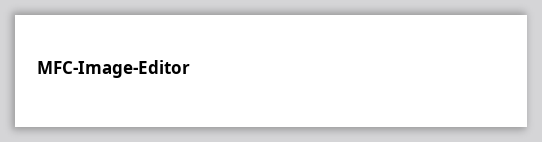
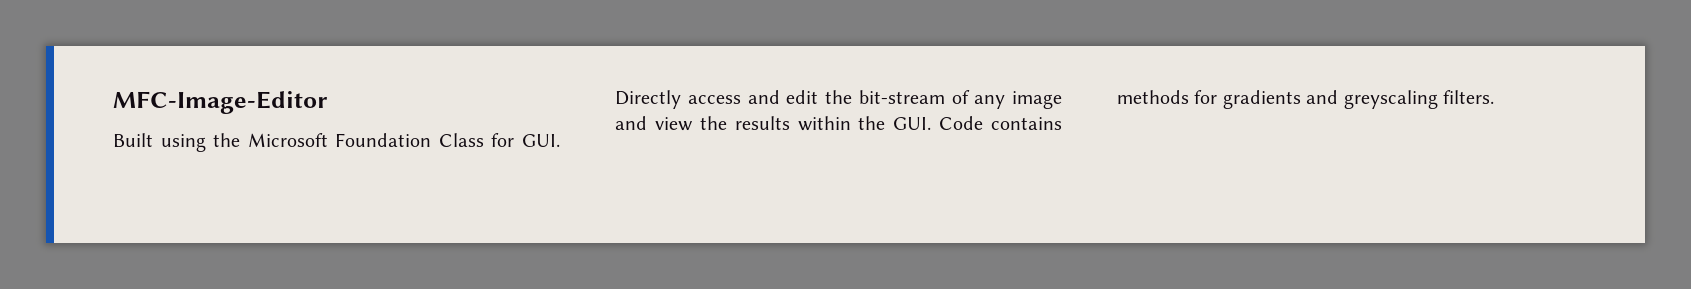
+ Built using the Microsoft Foundation Class for GUI. Directly access and edit the bit-stream of any image and view the results within the GUI. Code contains methods for gradients and greyscaling filters.

